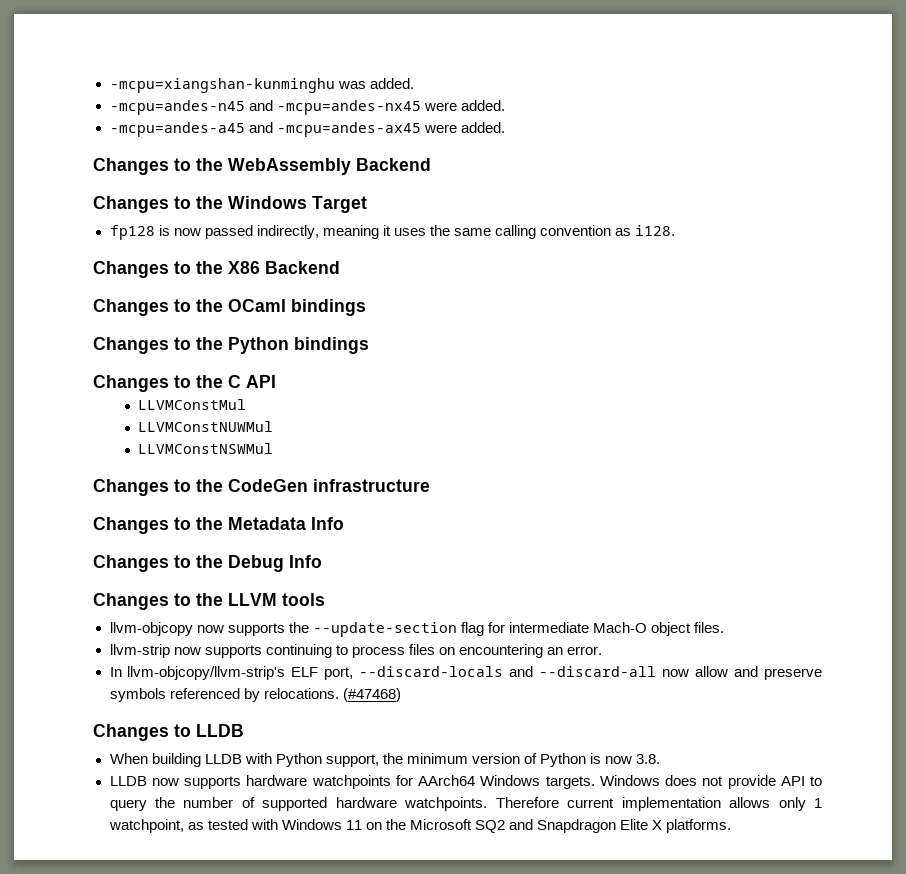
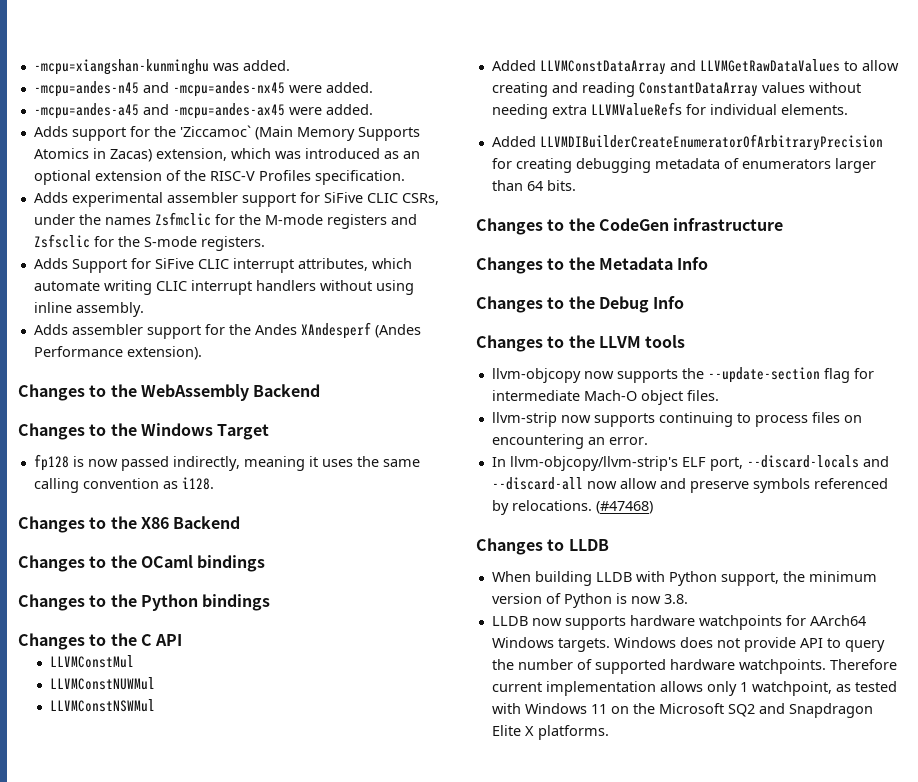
+ Adds support for the 'Ziccamoc` (Main Memory Supports Atomics in Zacas) extension, which was introduced as an optional extension of the RISC-V Profiles specification.
+ Adds experimental assembler support for SiFive CLIC CSRs, under the names Zsfmclic for the M-mode registers and Zsfsclic for the S-mode registers.
+ Adds Support for SiFive CLIC interrupt attributes, which automate writing CLIC interrupt handlers without using inline assembly.
+ Adds assembler support for the Andes XAndesperf (Andes Performance extension).
+ Added LLVMConstDataArray and LLVMGetRawDataValues to allow creating and reading ConstantDataArray values without needing extra LLVMValueRefs for individual elements.
+ Added LLVMDIBuilderCreateEnumeratorOfArbitraryPrecision for creating debugging metadata of enumerators larger than 64 bits.

